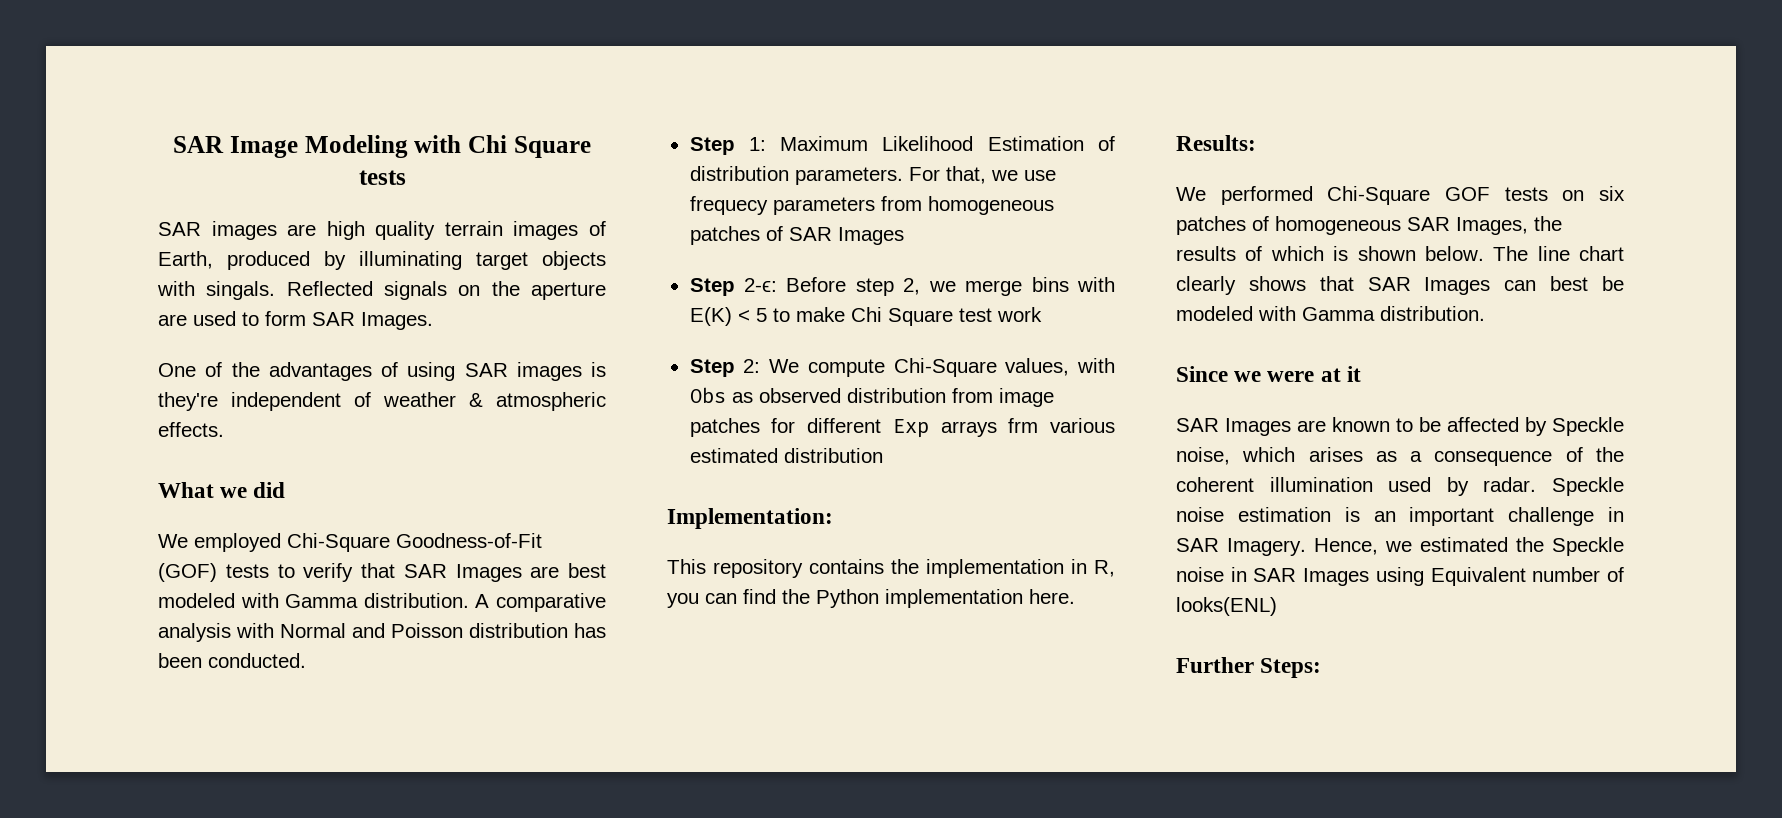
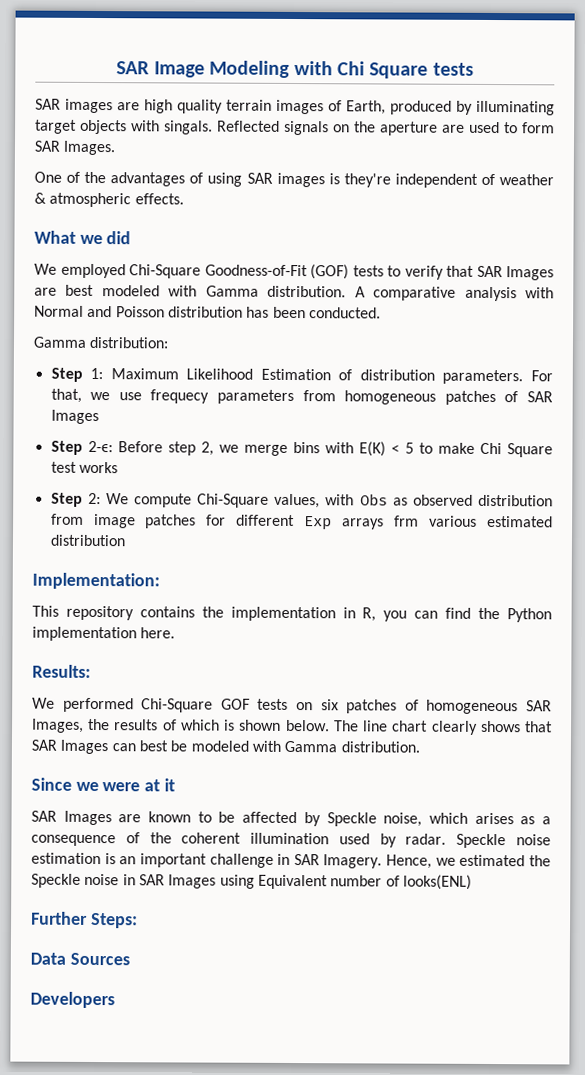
+ Gamma distribution:
- Step 2-ϵ: Before step 2, we merge bins with E(K) < 5 to make Chi Square test work
+ Step 2-ϵ: Before step 2, we merge bins with E(K) < 5 to make Chi Square test works
+ Data Sources
+ Developers

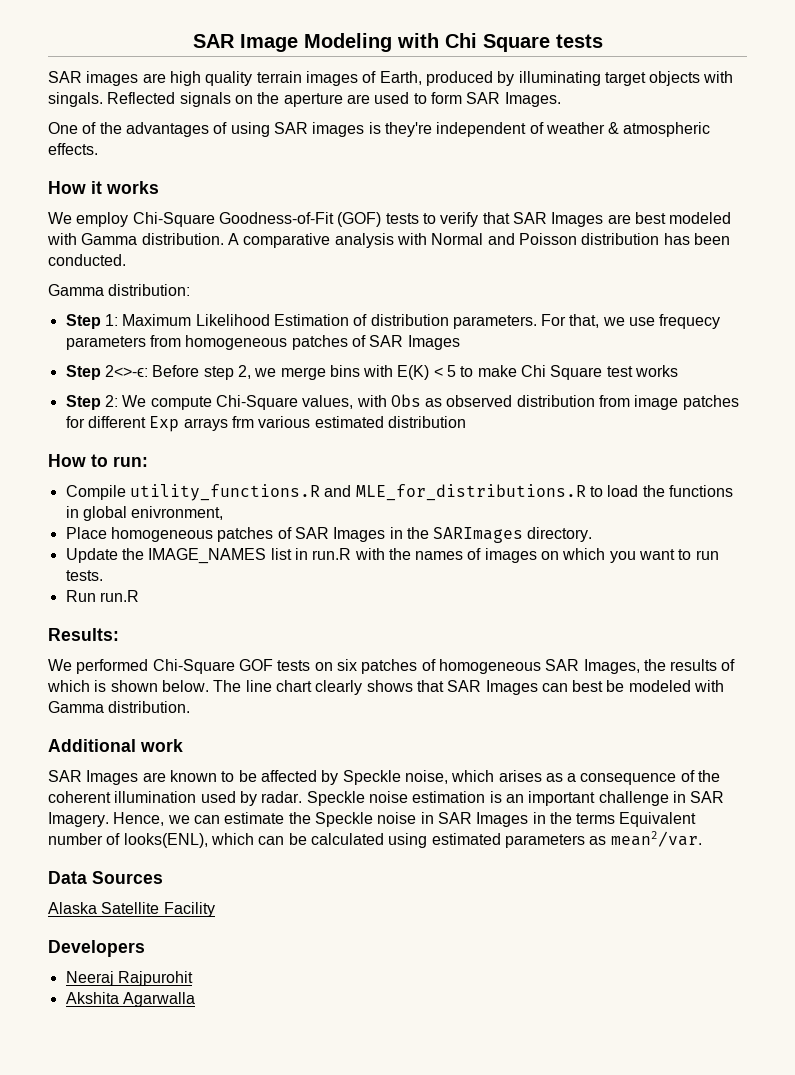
- What we did
- We employed Chi-Square Goodness-of-Fit (GOF) tests to verify that SAR Images are best modeled with Gamma distribution.
+ How it works
+ We employ Chi-Square Goodness-of-Fit (GOF) tests to verify that SAR Images are best modeled with Gamma distribution.
- Step 2-ϵ: Before step 2, we merge bins with E(K) < 5 to make Chi Square test works
+ Step 2<>-ϵ: Before step 2, we merge bins with E(K) < 5 to make Chi Square test works
- Implementation:
- This repository contains the implementation in R, you can find the Python implementation here.
+ How to run:
+ Compile utility_functions.R and MLE_for_distributions.R to load the functions in global enivronment,
+ Place homogeneous patches of SAR Images in the SARImages directory.
+ Update the IMAGE_NAMES list in run.R with the names of images on which you want to run tests.
+ Run run.R
- Since we were at it
+ Additional work
- Hence, we estimated the Speckle noise in SAR Images using Equivalent number of looks(ENL)
- Further Steps:
+ Hence, we can estimate the Speckle noise in SAR Images in the terms Equivalent number of looks(ENL), which can be calculated using estimated parameters as mean2/var.
  Data Sources
+ Alaska Satellite Facility
  Developers
+ Neeraj Rajpurohit
+ Akshita Agarwalla

